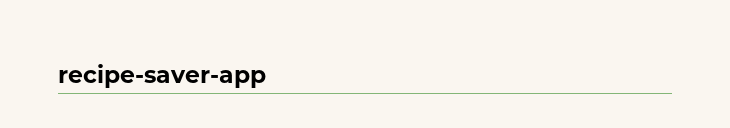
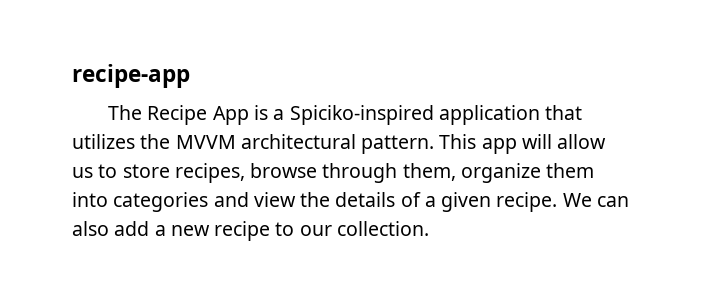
- recipe-saver-app
+ recipe-app
+ The Recipe App is a Spiciko-inspired application that utilizes the MVVM architectural pattern. This app will allow us to store recipes, browse through them, organize them into categories and view the details of a given recipe. We can also add a new recipe to our collection.

